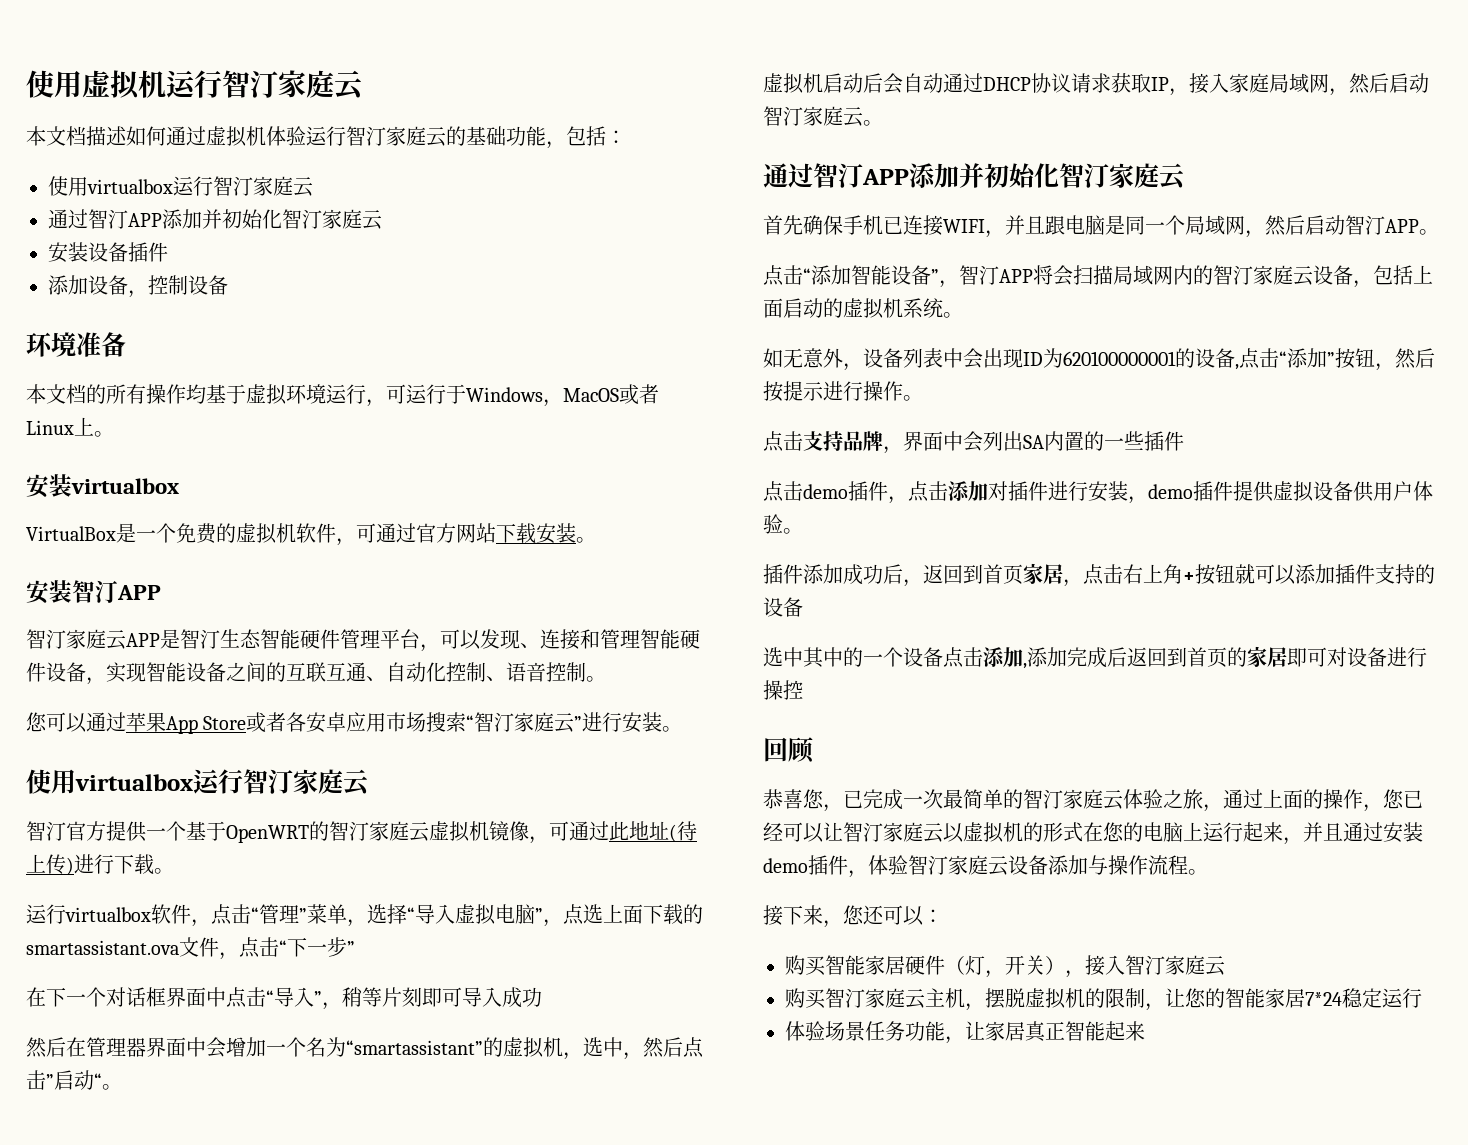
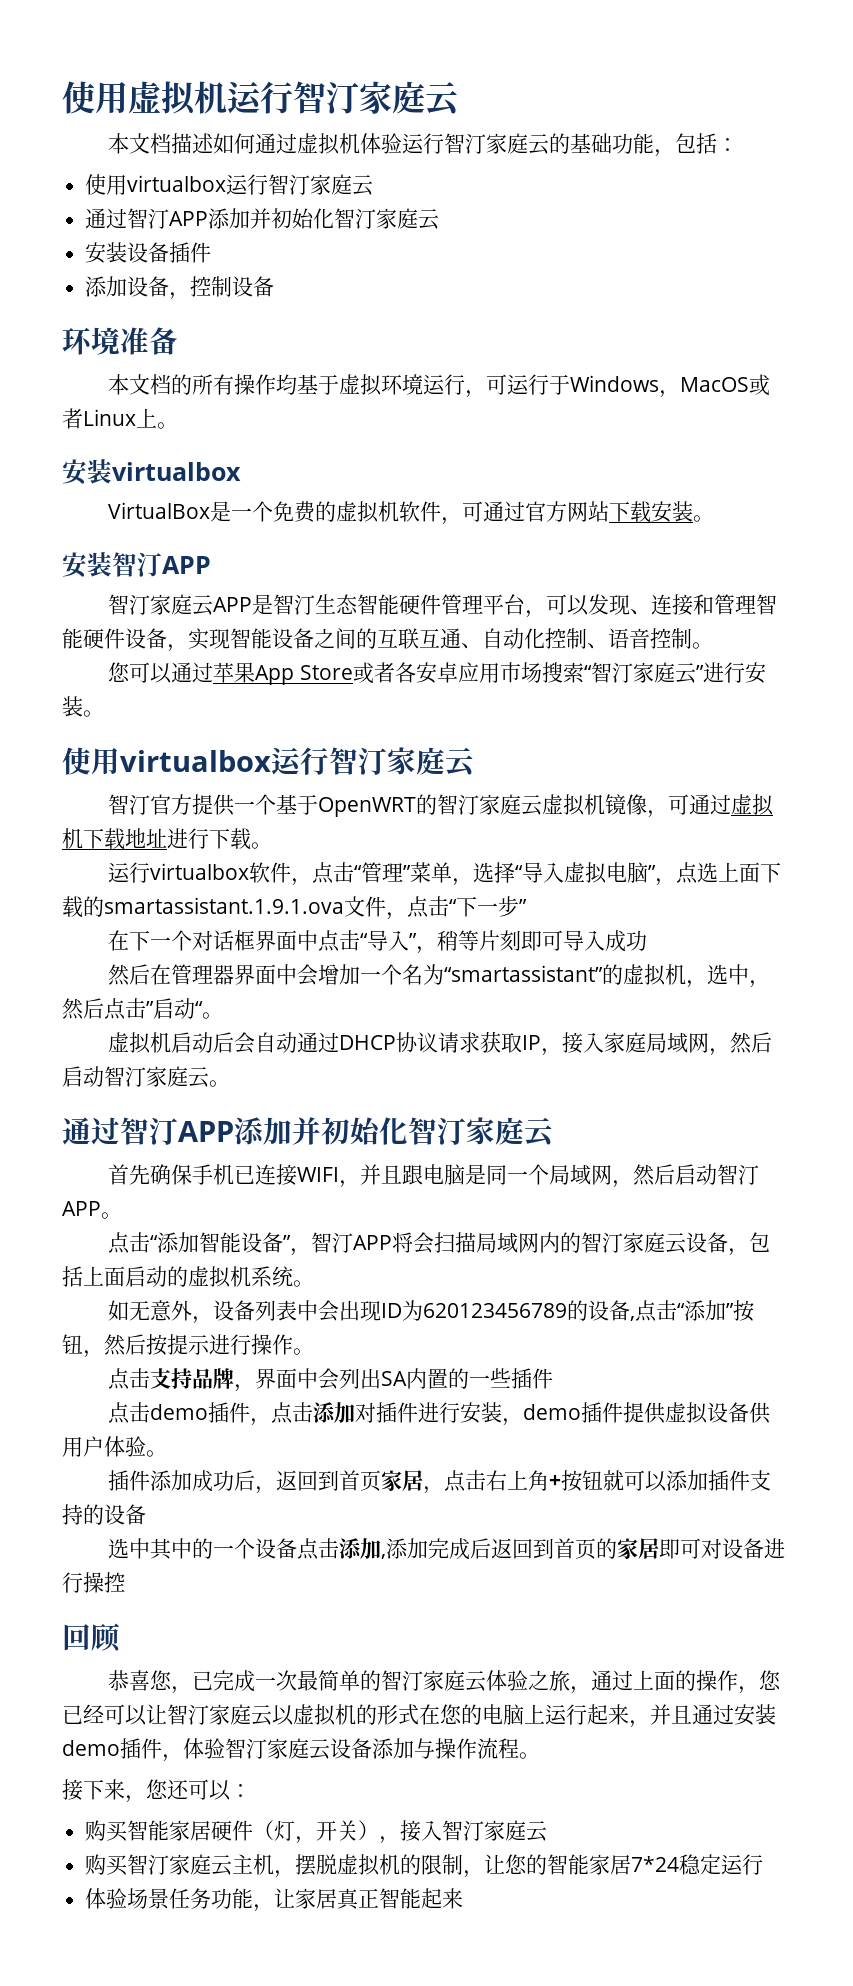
- 智汀官方提供一个基于OpenWRT的智汀家庭云虚拟机镜像，可通过此地址(待上传)进行下载。
+ 智汀官方提供一个基于OpenWRT的智汀家庭云虚拟机镜像，可通过虚拟机下载地址进行下载。
- 运行virtualbox软件，点击“管理”菜单，选择“导入虚拟电脑”，点选上面下载的smartassistant.ova文件，点击“下一步”
+ 运行virtualbox软件，点击“管理”菜单，选择“导入虚拟电脑”，点选上面下载的smartassistant.1.9.1.ova文件，点击“下一步”
- 如无意外，设备列表中会出现ID为620100000001的设备,点击“添加”按钮，然后按提示进行操作。
+ 如无意外，设备列表中会出现ID为620123456789的设备,点击“添加”按钮，然后按提示进行操作。

